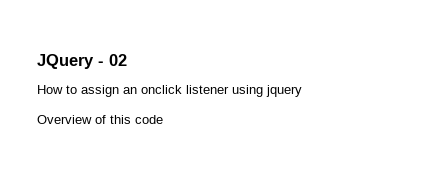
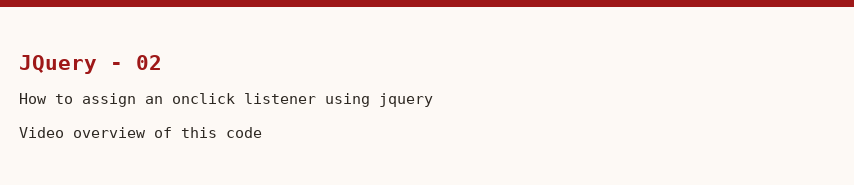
- Overview of this code
+ Video overview of this code

